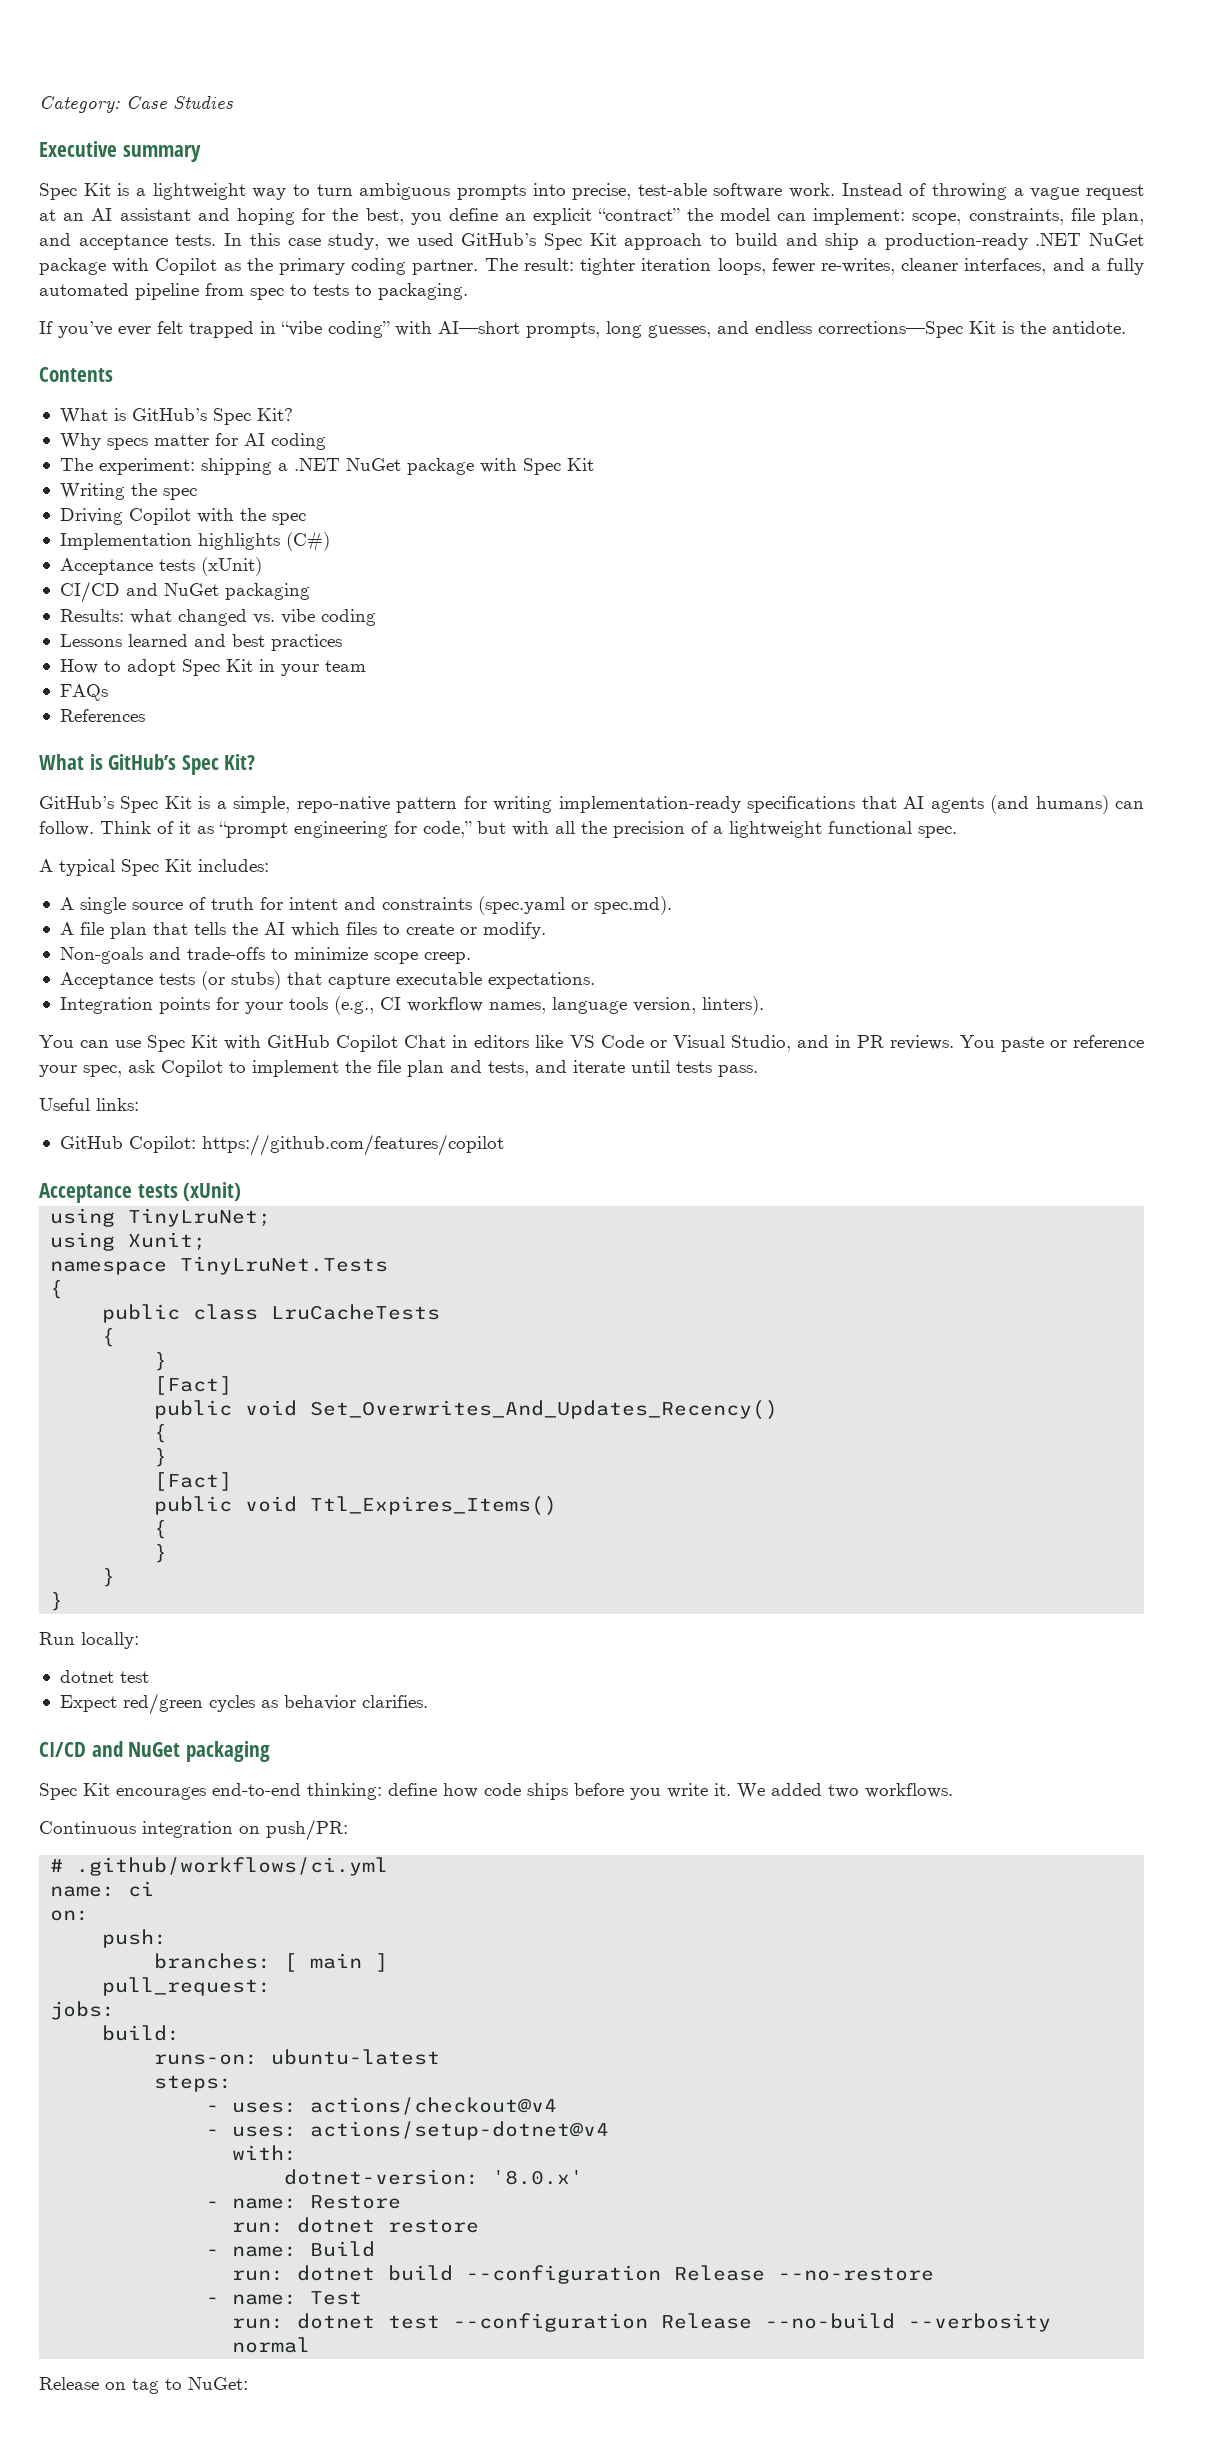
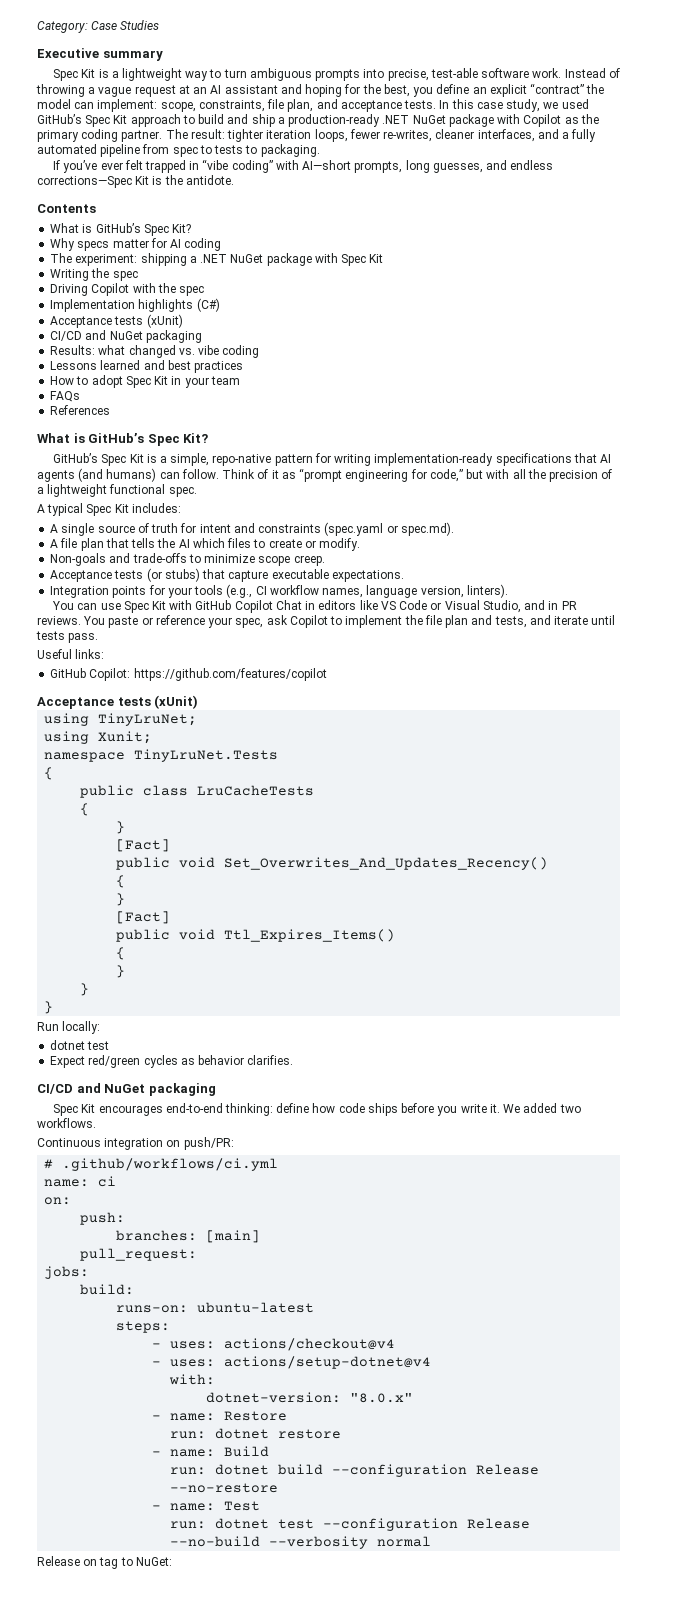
- branches: [ main ]
+ branches: [main]
- dotnet-version: '8.0.x'
+ dotnet-version: "8.0.x"

